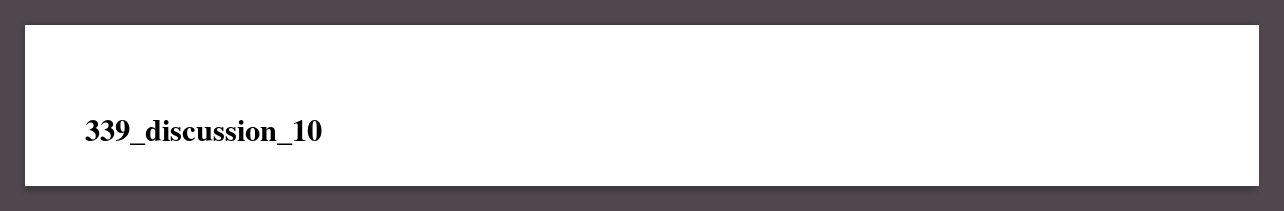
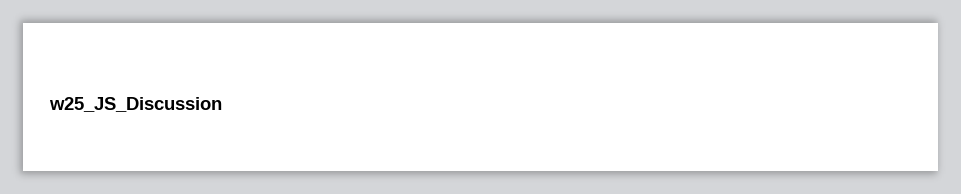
- 339_discussion_10
+ w25_JS_Discussion

